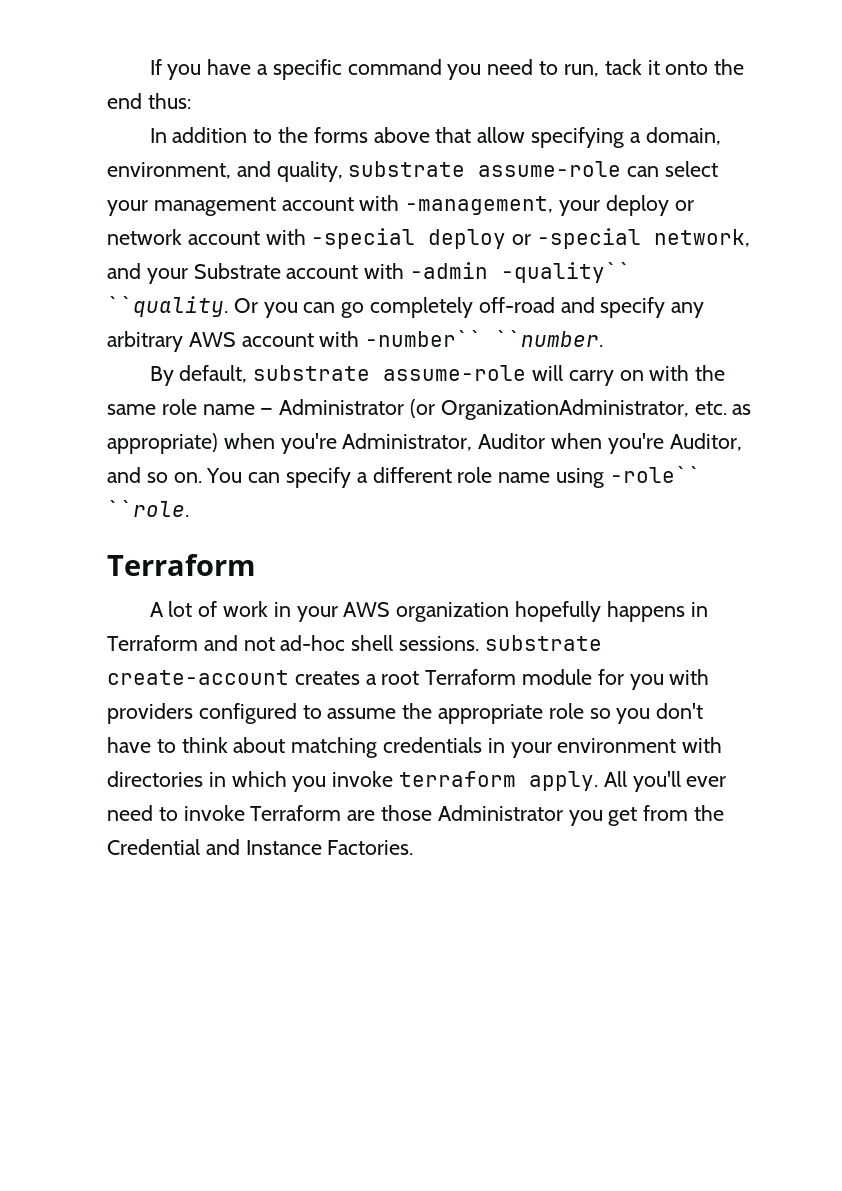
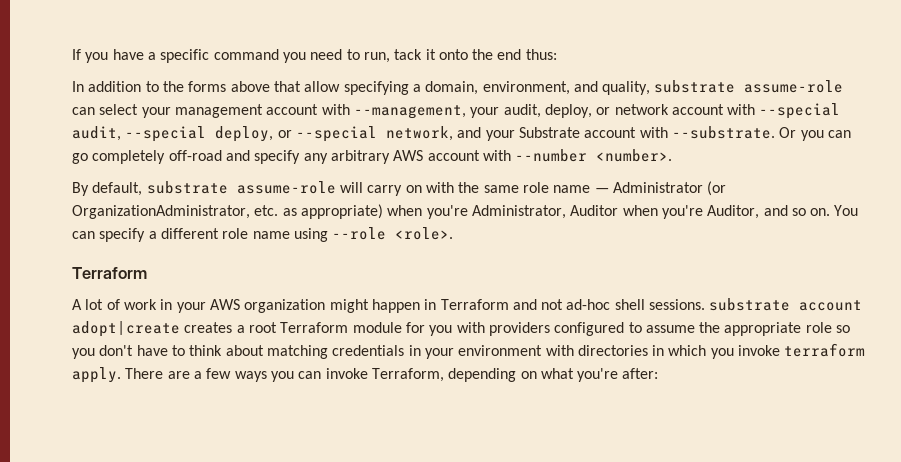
- In addition to the forms above that allow specifying a domain, environment, and quality, substrate assume-role can select your management account with -management, your deploy or network account with -special deploy or -special network, and your Substrate account with -admin -quality`` ``quality.
+ In addition to the forms above that allow specifying a domain, environment, and quality, substrate assume-role can select your management account with --management, your audit, deploy, or network account with --special audit, --special deploy, or --special network, and your Substrate account with --substrate.
- Or you can go completely off-road and specify any arbitrary AWS account with -number`` ``number.
+ Or you can go completely off-road and specify any arbitrary AWS account with --number <number>.
- You can specify a different role name using -role`` ``role.
+ You can specify a different role name using --role <role>.
- A lot of work in your AWS organization hopefully happens in Terraform and not ad-hoc shell sessions. substrate create-account creates a root Terraform module for you with providers configured to assume the appropriate role so you don't have to think about matching credentials in your environment with directories in which you invoke terraform apply.
+ A lot of work in your AWS organization might happen in Terraform and not ad-hoc shell sessions. substrate account adopt|create creates a root Terraform module for you with providers configured to assume the appropriate role so you don't have to think about matching credentials in your environment with directories in which you invoke terraform apply.
- All you'll ever need to invoke Terraform are those Administrator you get from the Credential and Instance Factories.
+ There are a few ways you can invoke Terraform, depending on what you're after:

